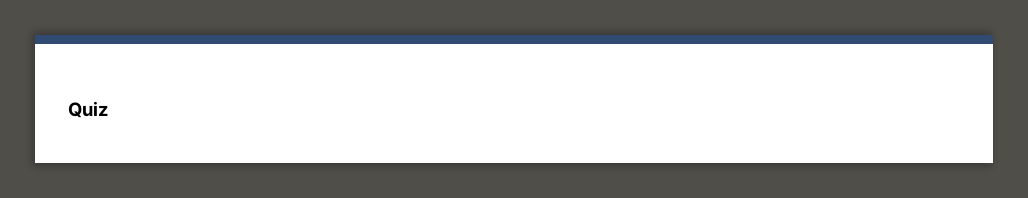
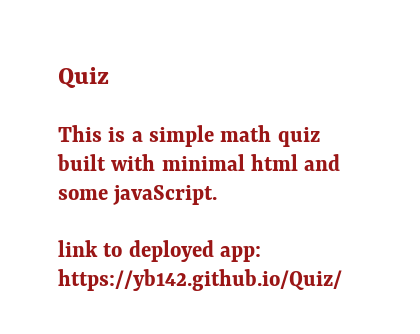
+ This is a simple math quiz built with minimal html and some javaScript.
+ link to deployed app: https://yb142.github.io/Quiz/

